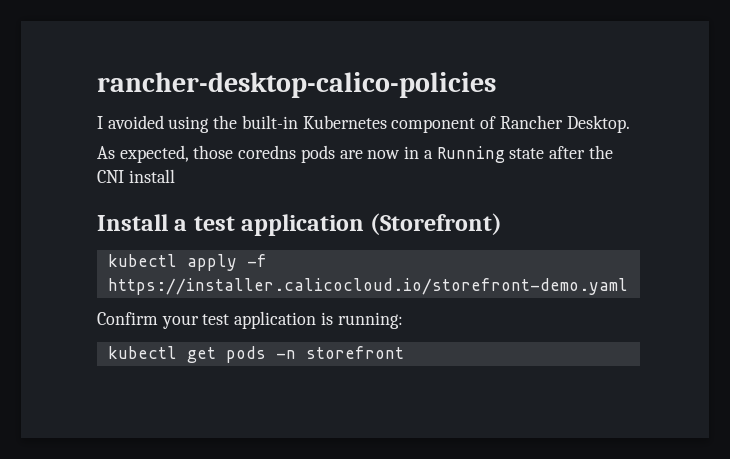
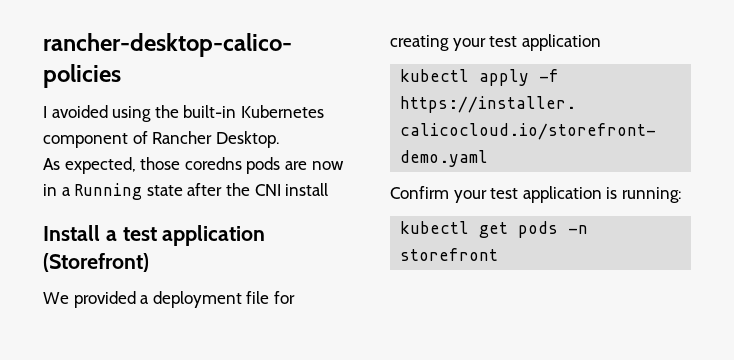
+ We provided a deployment file for creating your test application

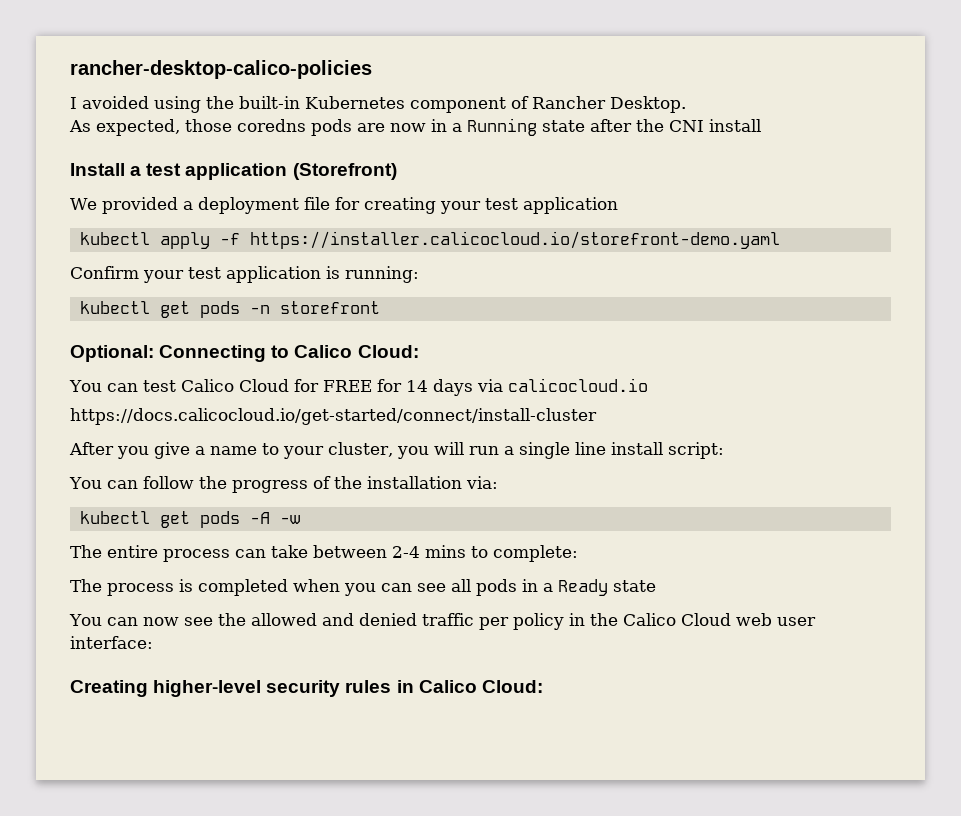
+ Optional: Connecting to Calico Cloud:
+ You can test Calico Cloud for FREE for 14 days via calicocloud.io
+ https://docs.calicocloud.io/get-started/connect/install-cluster
+ After you give a name to your cluster, you will run a single line install script:
+ You can follow the progress of the installation via:
+ kubectl get pods -A -w
+ The entire process can take between 2-4 mins to complete:
+ The process is completed when you can see all pods in a Ready state
+ You can now see the allowed and denied traffic per policy in the Calico Cloud web user interface:
+ Creating higher-level security rules in Calico Cloud:

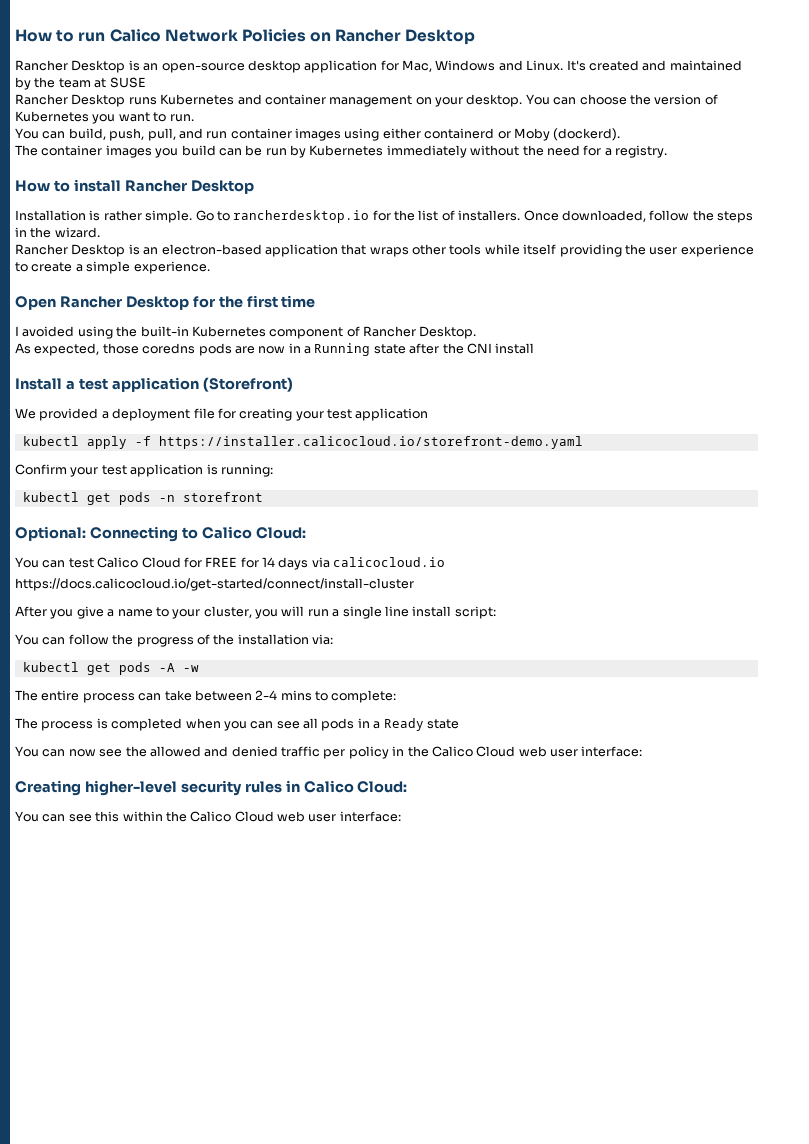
- rancher-desktop-calico-policies
+ How to run Calico Network Policies on Rancher Desktop
+ Rancher Desktop is an open-source desktop application for Mac, Windows and Linux. It's created and maintained by the team at SUSE
+ Rancher Desktop runs Kubernetes and container management on your desktop. You can choose the version of Kubernetes you want to run.
+ You can build, push, pull, and run container images using either containerd or Moby (dockerd).
+ The container images you build can be run by Kubernetes immediately without the need for a registry.
+ How to install Rancher Desktop
+ Installation is rather simple. Go to rancherdesktop.io for the list of installers. Once downloaded, follow the steps in the wizard.
+ Rancher Desktop is an electron-based application that wraps other tools while itself providing the user experience to create a simple experience.
+ Open Rancher Desktop for the first time
+ You can see this within the Calico Cloud web user interface:

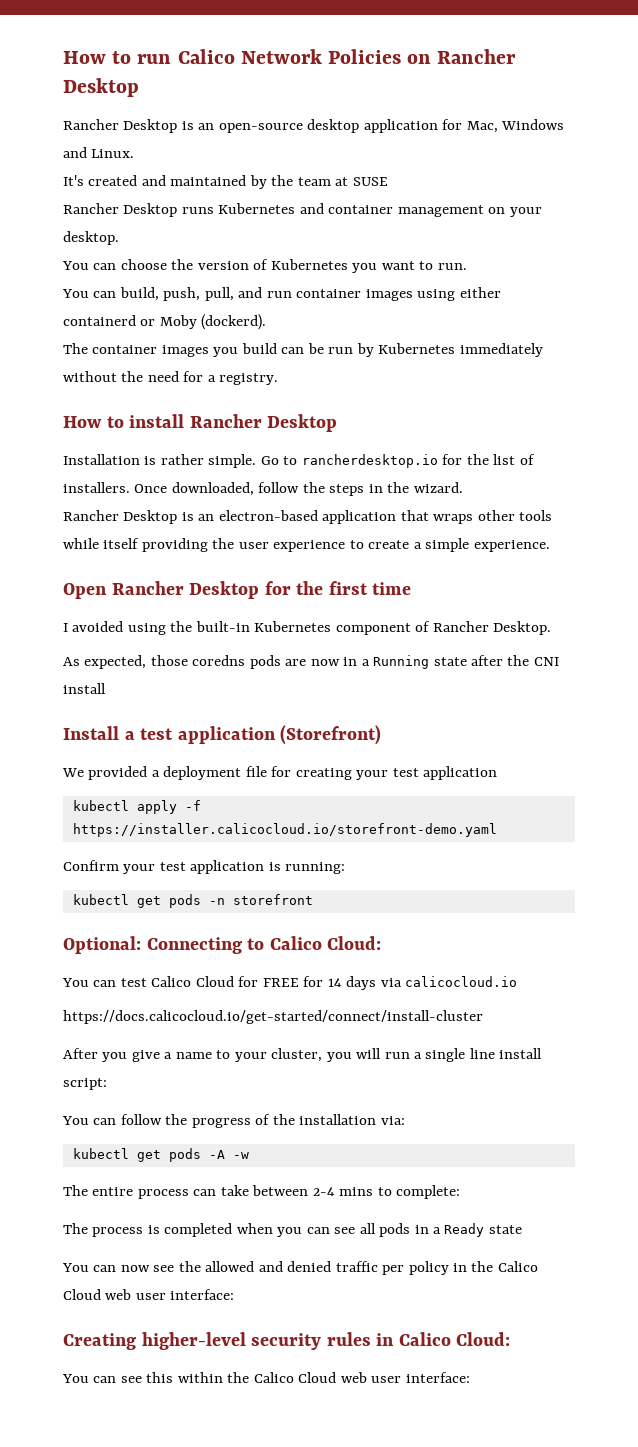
- Rancher Desktop is an open-source desktop application for Mac, Windows and Linux. It's created and maintained by the team at SUSE
+ Rancher Desktop is an open-source desktop application for Mac, Windows and Linux.
+ It's created and maintained by the team at SUSE
- Rancher Desktop runs Kubernetes and container management on your desktop. You can choose the version of Kubernetes you want to run.
+ Rancher Desktop runs Kubernetes and container management on your desktop.
+ You can choose the version of Kubernetes you want to run.

